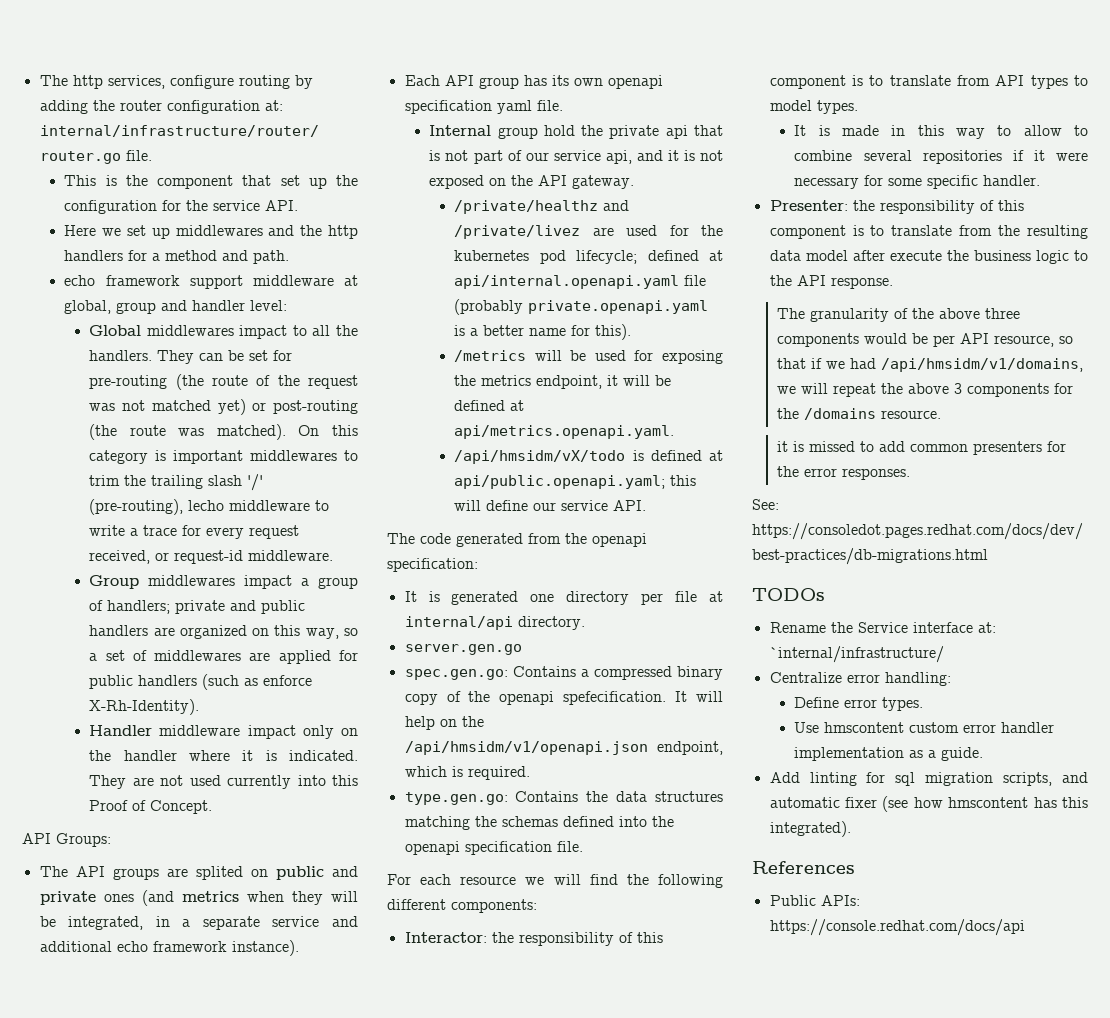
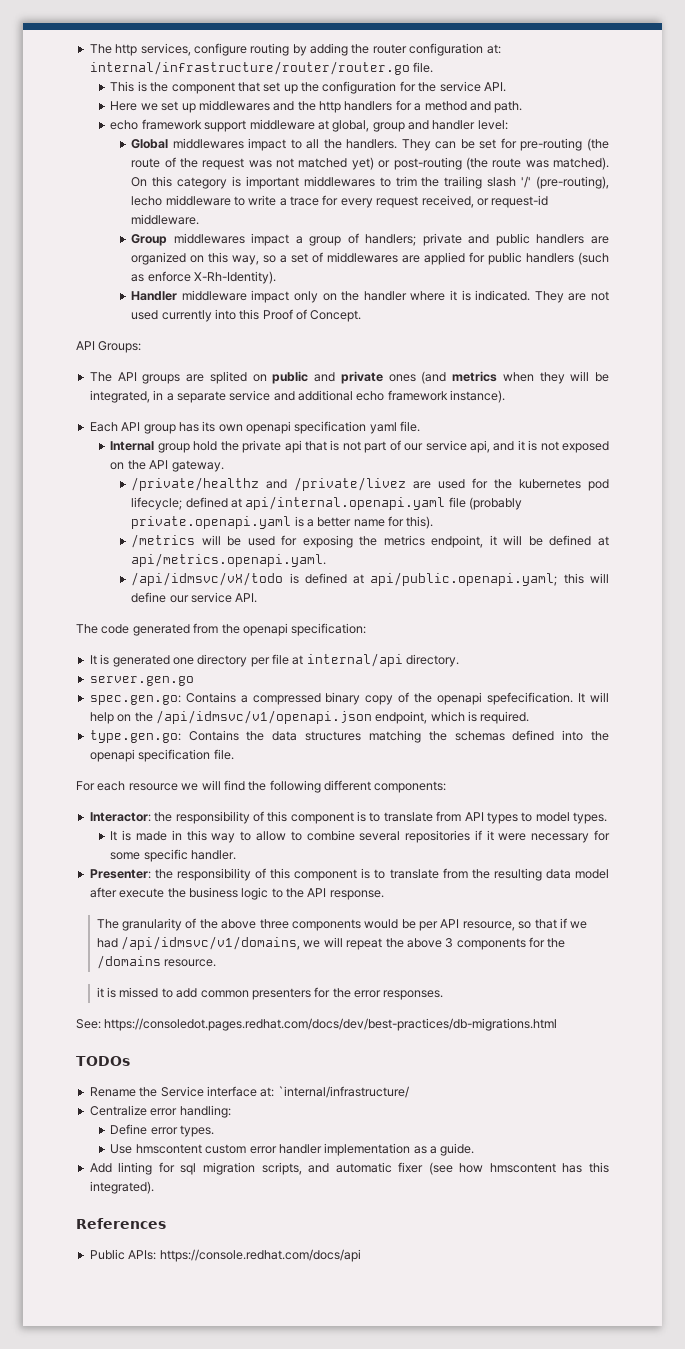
- /api/hmsidm/vX/todo is defined at api/public.openapi.yaml; this will define our service API.
+ /api/idmsvc/vX/todo is defined at api/public.openapi.yaml; this will define our service API.
- It will help on the /api/hmsidm/v1/openapi.json endpoint, which is required.
+ It will help on the /api/idmsvc/v1/openapi.json endpoint, which is required.
- The granularity of the above three components would be per API resource, so that if we had /api/hmsidm/v1/domains, we will repeat the above 3 components for the /domains resource.
+ The granularity of the above three components would be per API resource, so that if we had /api/idmsvc/v1/domains, we will repeat the above 3 components for the /domains resource.

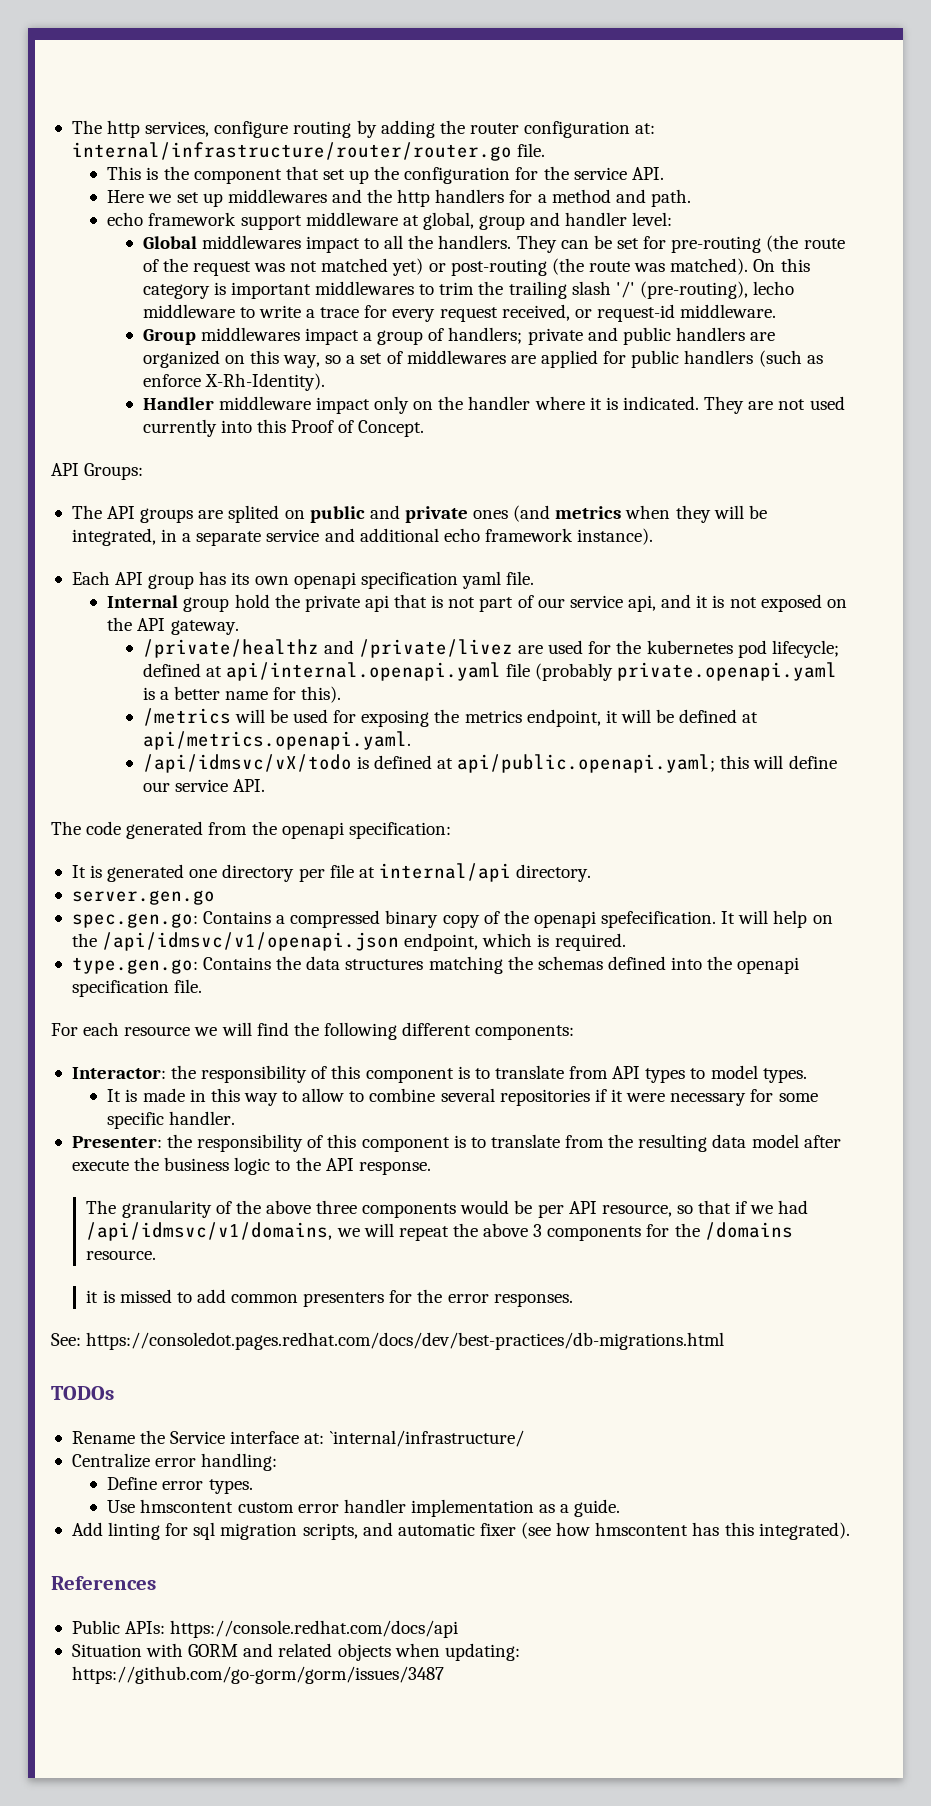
+ Situation with GORM and related objects when updating: https://github.com/go-gorm/gorm/issues/3487

